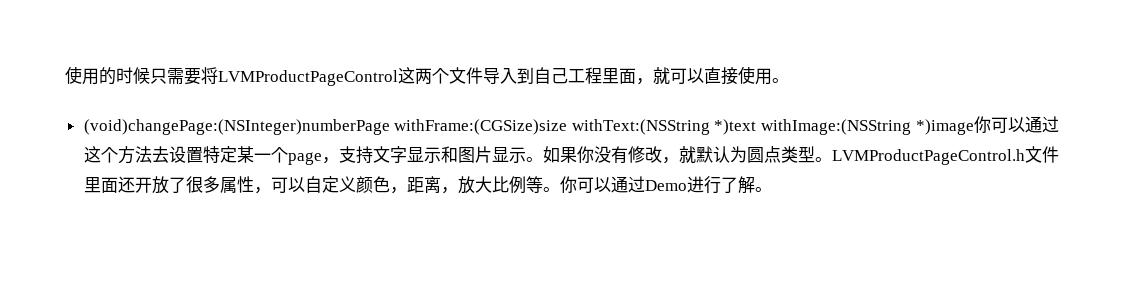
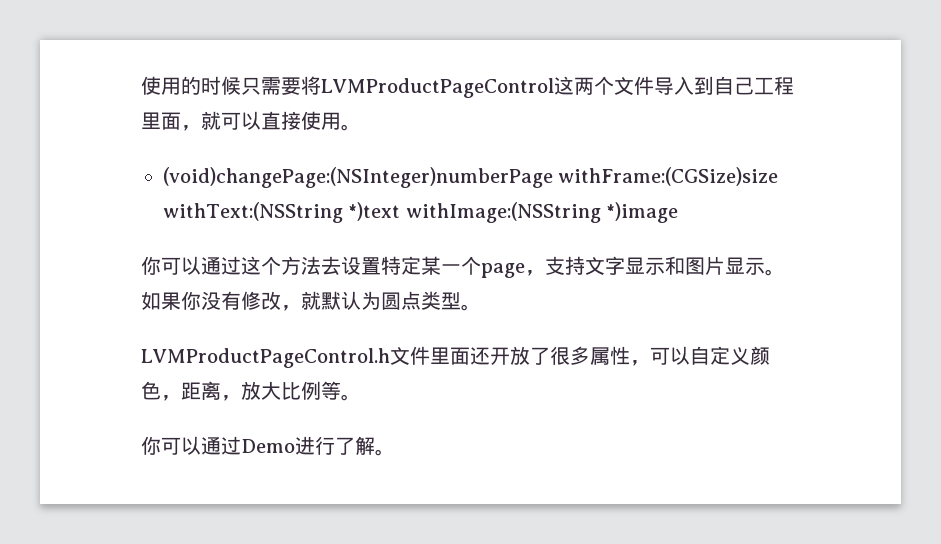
- (void)changePage:(NSInteger)numberPage withFrame:(CGSize)size withText:(NSString *)text withImage:(NSString *)image你可以通过这个方法去设置特定某一个page，支持文字显示和图片显示。
+ (void)changePage:(NSInteger)numberPage withFrame:(CGSize)size withText:(NSString *)text withImage:(NSString *)image
+ 你可以通过这个方法去设置特定某一个page，支持文字显示和图片显示。
- 如果你没有修改，就默认为圆点类型。LVMProductPageControl.h文件里面还开放了很多属性，可以自定义颜色，距离，放大比例等。你可以通过Demo进行了解。
+ 如果你没有修改，就默认为圆点类型。
+ LVMProductPageControl.h文件里面还开放了很多属性，可以自定义颜色，距离，放大比例等。
+ 你可以通过Demo进行了解。

